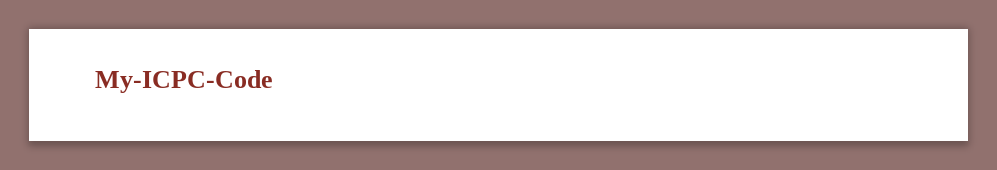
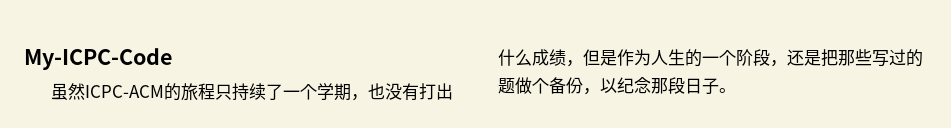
+ 虽然ICPC-ACM的旅程只持续了一个学期，也没有打出什么成绩，但是作为人生的一个阶段，还是把那些写过的题做个备份，以纪念那段日子。

